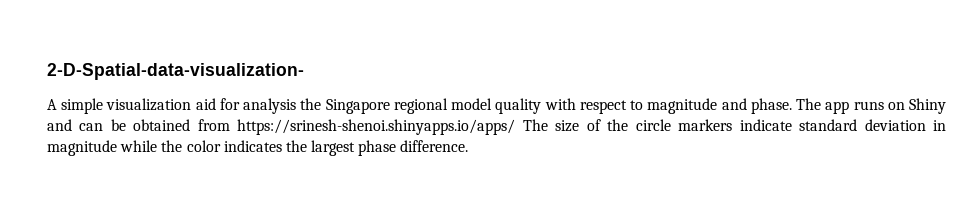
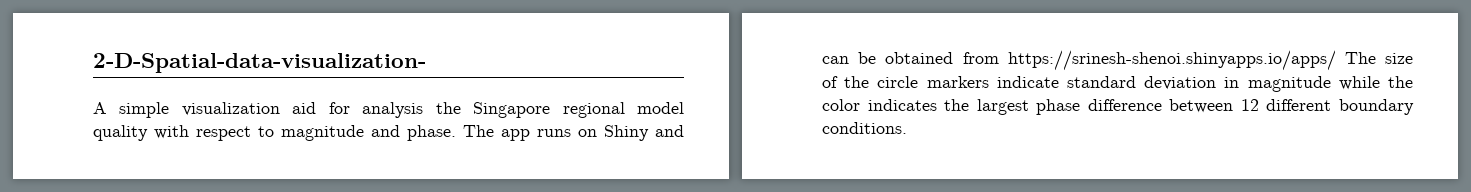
- The app runs on Shiny and can be obtained from https://srinesh-shenoi.shinyapps.io/apps/ The size of the circle markers indicate standard deviation in magnitude while the color indicates the largest phase difference.
+ The app runs on Shiny and can be obtained from https://srinesh-shenoi.shinyapps.io/apps/ The size of the circle markers indicate standard deviation in magnitude while the color indicates the largest phase difference between 12 different boundary conditions.

